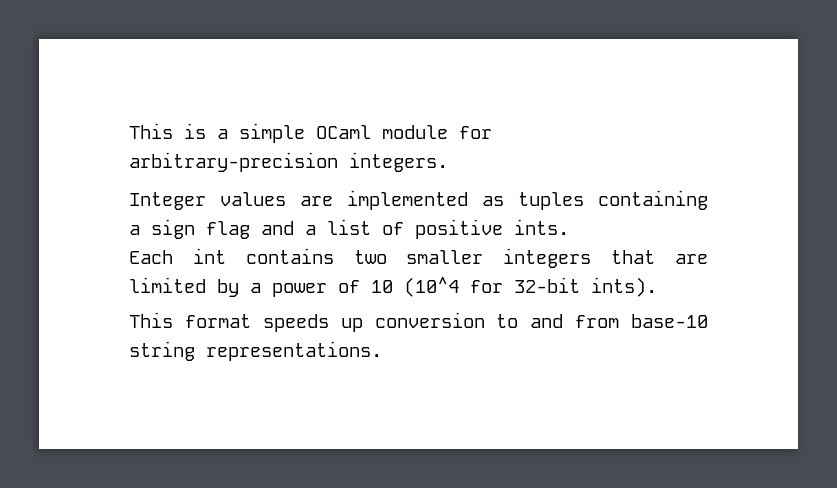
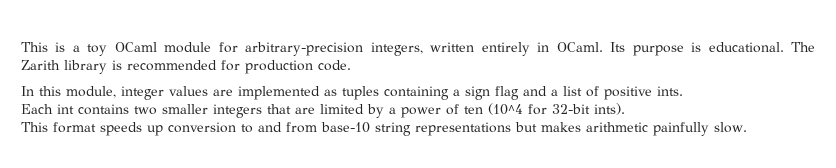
- This is a simple OCaml module for arbitrary-precision integers.
- Integer values are implemented as tuples containing a sign flag and a list of positive ints.
+ This is a toy OCaml module for arbitrary-precision integers, written entirely in OCaml. Its purpose is educational. The Zarith library is recommended for production code.
+ In this module, integer values are implemented as tuples containing a sign flag and a list of positive ints.
- Each int contains two smaller integers that are limited by a power of 10 (10^4 for 32-bit ints).
+ Each int contains two smaller integers that are limited by a power of ten (10^4 for 32-bit ints).
- This format speeds up conversion to and from base-10 string representations.
+ This format speeds up conversion to and from base-10 string representations but makes arithmetic painfully slow.

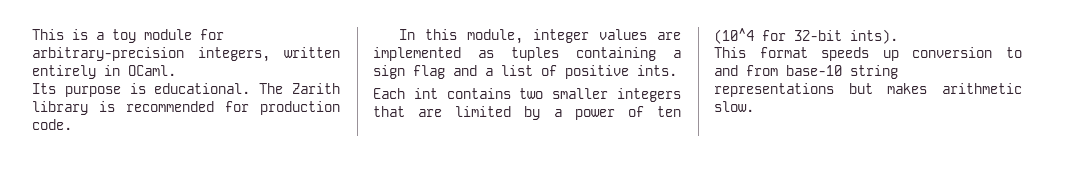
- This is a toy OCaml module for arbitrary-precision integers, written entirely in OCaml. Its purpose is educational.
+ This is a toy module for arbitrary-precision integers, written entirely in OCaml.
+ Its purpose is educational.
- This format speeds up conversion to and from base-10 string representations but makes arithmetic painfully slow.
+ This format speeds up conversion to and from base-10 string representations but makes arithmetic slow.

